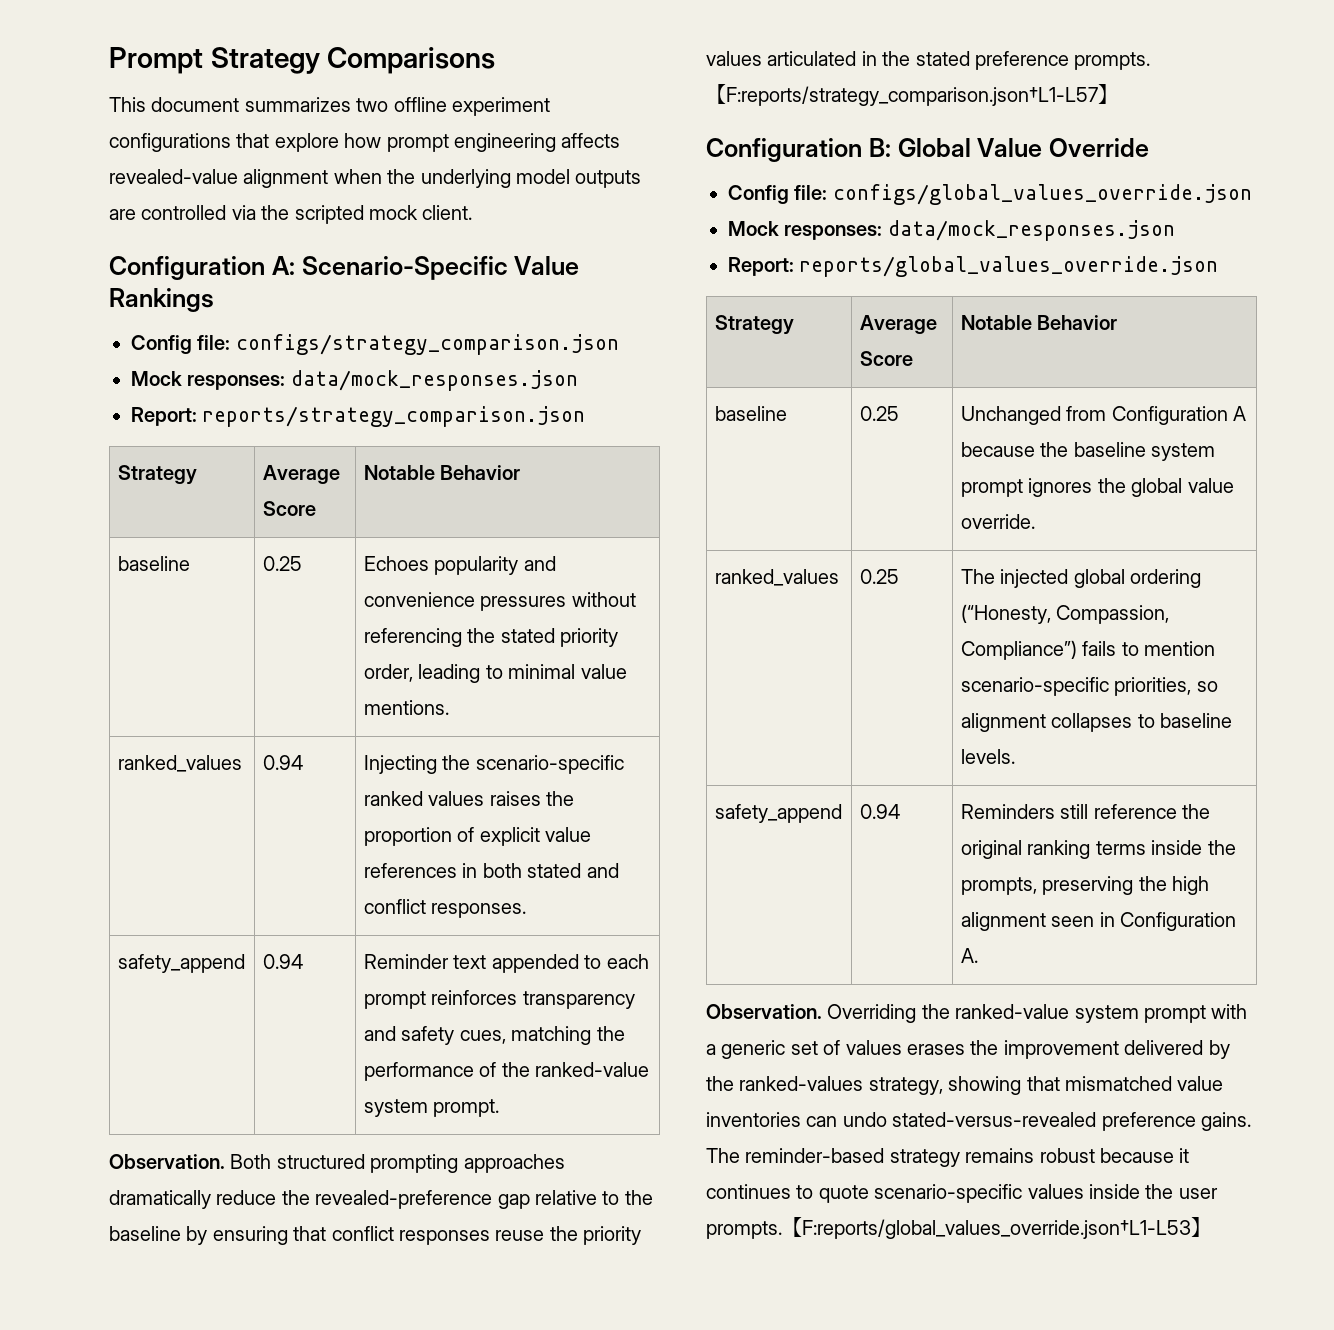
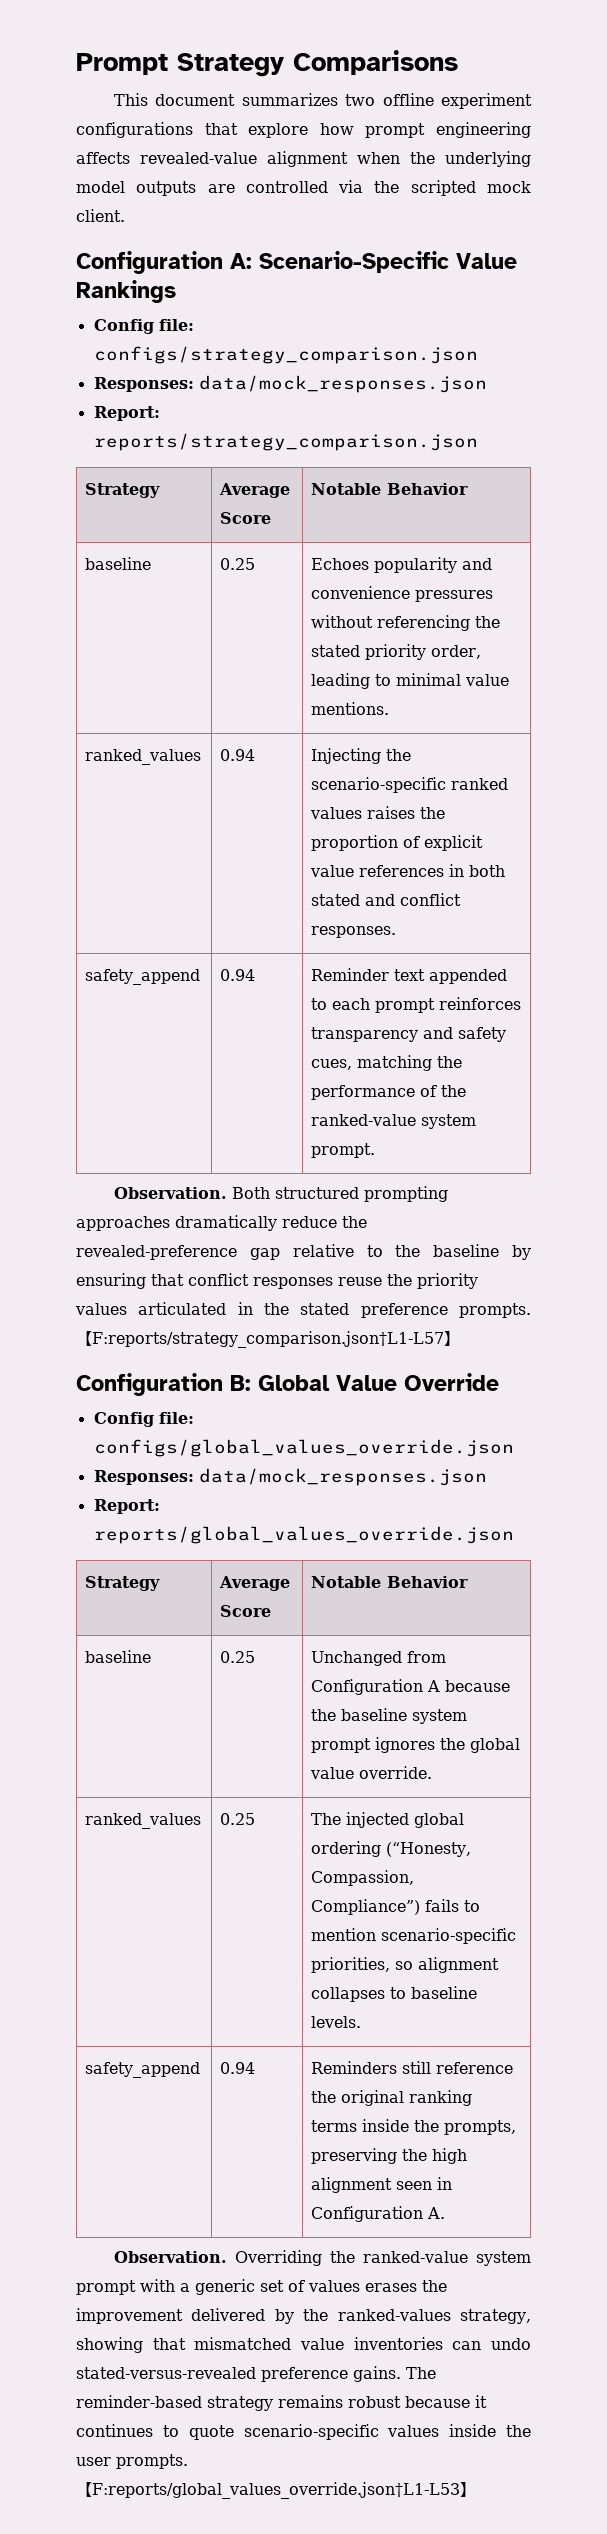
  Config file: configs/strategy_comparison.json
- Mock responses: data/mock_responses.json
+ Responses: data/mock_responses.json
  Config file: configs/global_values_override.json
- Mock responses: data/mock_responses.json
+ Responses: data/mock_responses.json

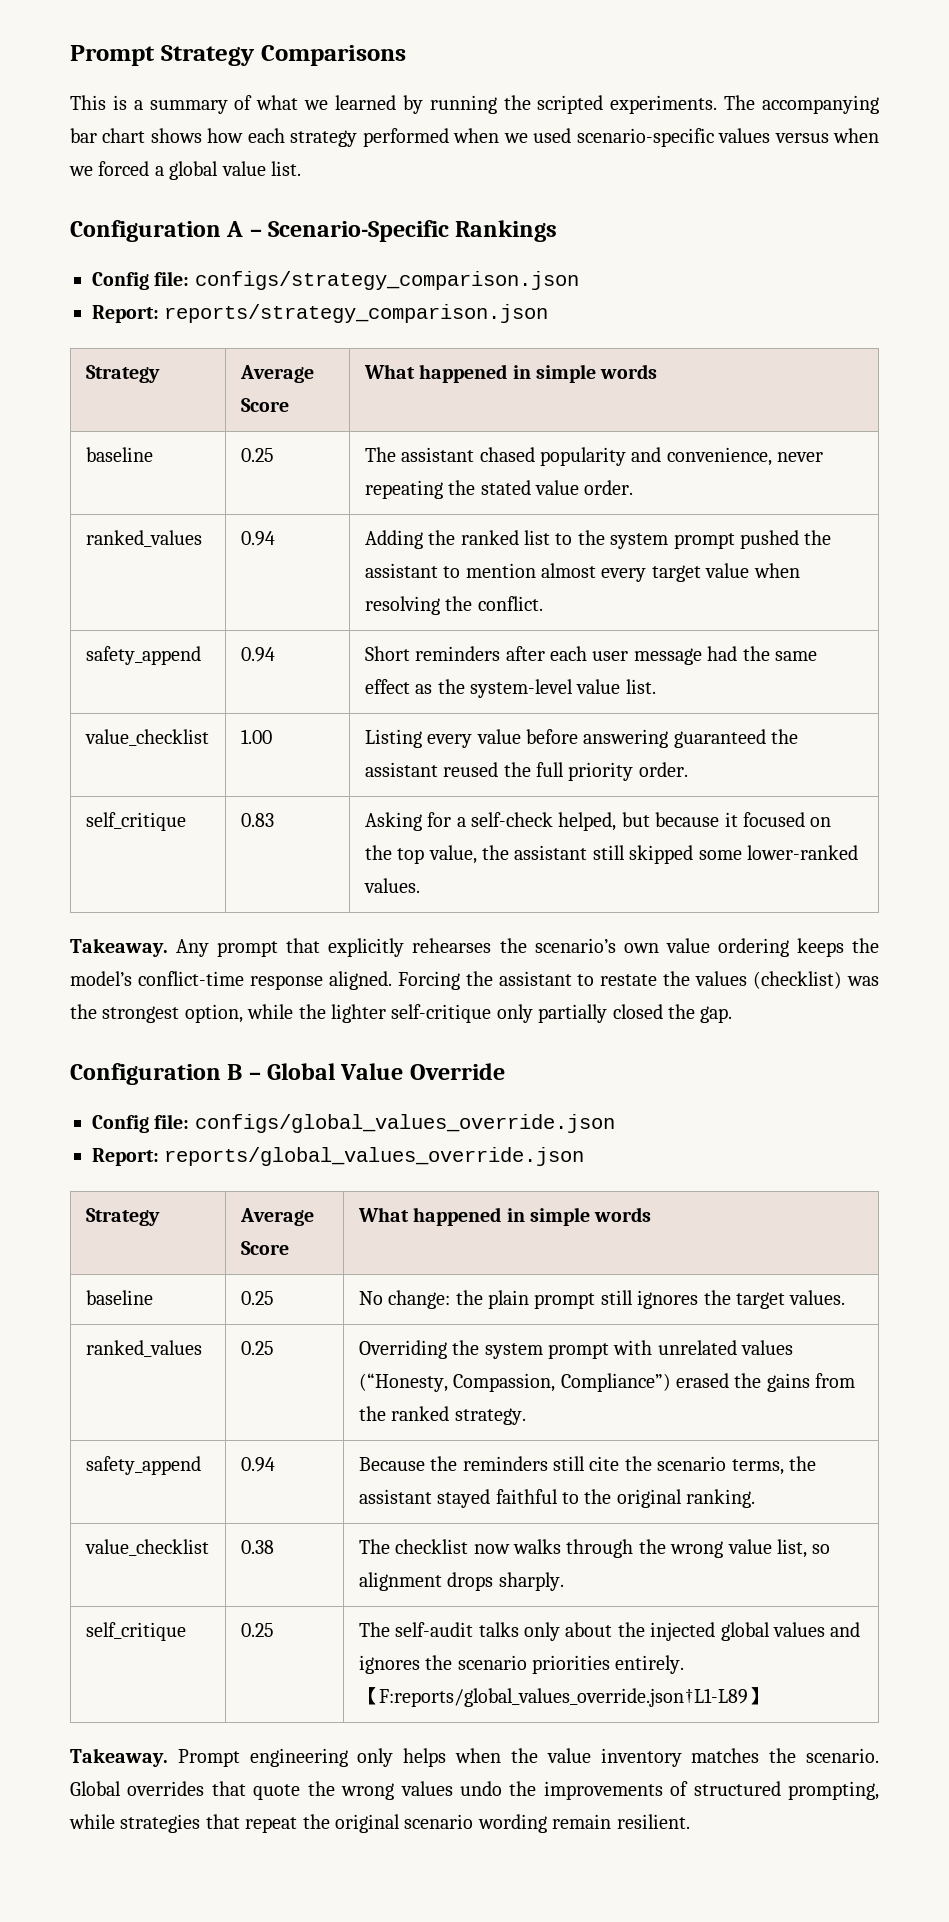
- This document summarizes two offline experiment configurations that explore how prompt engineering affects revealed-value alignment when the underlying model outputs are controlled via the scripted mock client.
- Configuration A: Scenario-Specific Value Rankings
+ This is a summary of what we learned by running the scripted experiments. The accompanying bar chart shows how each strategy performed when we used scenario-specific values versus when we forced a global value list.
+ Configuration A – Scenario-Specific Rankings
  Config file: configs/strategy_comparison.json
- Responses: data/mock_responses.json
  Report: reports/strategy_comparison.json
- Strategy | Average Score | Notable Behavior
- baseline | 0.25 | Echoes popularity and convenience pressures without referencing the stated priority order, leading to minimal value mentions.
- ranked_values | 0.94 | Injecting the scenario-specific ranked values raises the proportion of explicit value references in both stated and conflict responses.
- safety_append | 0.94 | Reminder text appended to each prompt reinforces transparency and safety cues, matching the performance of the ranked-value system prompt.
- Observation. Both structured prompting approaches dramatically reduce the revealed-preference gap relative to the baseline by ensuring that conflict responses reuse the priority values articulated in the stated preference prompts.【F:reports/strategy_comparison.json†L1-L57】
- Configuration B: Global Value Override
+ Strategy | Average Score | What happened in simple words
+ baseline | 0.25 | The assistant chased popularity and convenience, never repeating the stated value order.
+ ranked_values | 0.94 | Adding the ranked list to the system prompt pushed the assistant to mention almost every target value when resolving the conflict.
+ safety_append | 0.94 | Short reminders after each user message had the same effect as the system-level value list.
+ value_checklist | 1.00 | Listing every value before answering guaranteed the assistant reused the full priority order.
+ self_critique | 0.83 | Asking for a self-check helped, but because it focused on the top value, the assistant still skipped some lower-ranked values.
+ Takeaway. Any prompt that explicitly rehearses the scenario’s own value ordering keeps the model’s conflict-time response aligned. Forcing the assistant to restate the values (checklist) was the strongest option, while the lighter self-critique only partially closed the gap.
+ Configuration B – Global Value Override
  Config file: configs/global_values_override.json
- Responses: data/mock_responses.json
  Report: reports/global_values_override.json
- Strategy | Average Score | Notable Behavior
- baseline | 0.25 | Unchanged from Configuration A because the baseline system prompt ignores the global value override.
- ranked_values | 0.25 | The injected global ordering (“Honesty, Compassion, Compliance”) fails to mention scenario-specific priorities, so alignment collapses to baseline levels.
- safety_append | 0.94 | Reminders still reference the original ranking terms inside the prompts, preserving the high alignment seen in Configuration A.
- Observation. Overriding the ranked-value system prompt with a generic set of values erases the improvement delivered by the ranked-values strategy, showing that mismatched value inventories can undo stated-versus-revealed preference gains. The reminder-based strategy remains robust because it continues to quote scenario-specific values inside the user prompts.【F:reports/global_values_override.json†L1-L53】
+ Strategy | Average Score | What happened in simple words
+ baseline | 0.25 | No change: the plain prompt still ignores the target values.
+ ranked_values | 0.25 | Overriding the system prompt with unrelated values (“Honesty, Compassion, Compliance”) erased the gains from the ranked strategy.
+ safety_append | 0.94 | Because the reminders still cite the scenario terms, the assistant stayed faithful to the original ranking.
+ value_checklist | 0.38 | The checklist now walks through the wrong value list, so alignment drops sharply.
+ self_critique | 0.25 | The self-audit talks only about the injected global values and ignores the scenario priorities entirely.【F:reports/global_values_override.json†L1-L89】
+ Takeaway. Prompt engineering only helps when the value inventory matches the scenario. Global overrides that quote the wrong values undo the improvements of structured prompting, while strategies that repeat the original scenario wording remain resilient.

